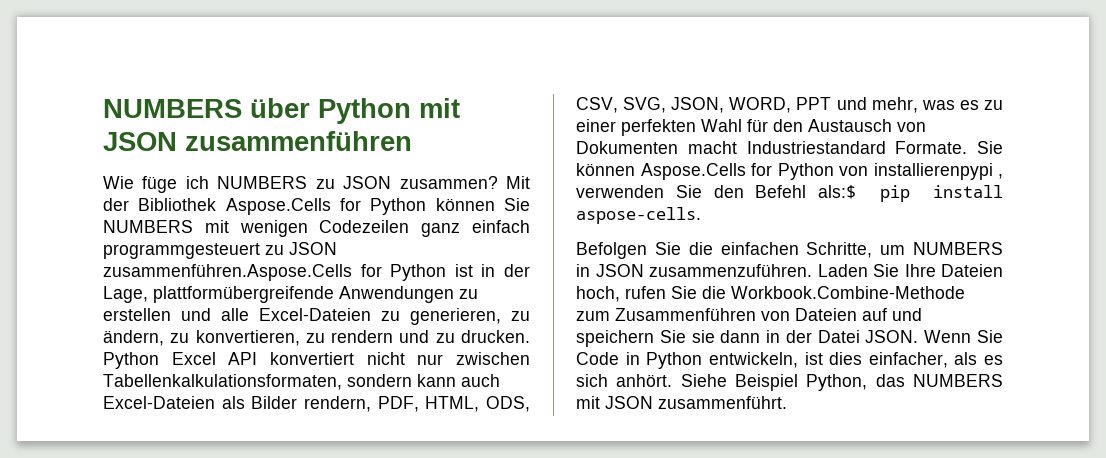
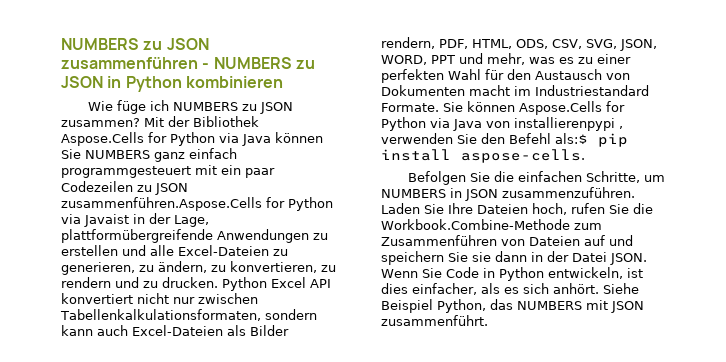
- NUMBERS über Python mit JSON zusammenführen
+ NUMBERS zu JSON zusammenführen - NUMBERS zu JSON in Python kombinieren
- Mit der Bibliothek Aspose.Cells for Python können Sie NUMBERS mit wenigen Codezeilen ganz einfach programmgesteuert zu JSON zusammenführen.Aspose.Cells for Python ist in der Lage, plattformübergreifende Anwendungen zu erstellen und alle Excel-Dateien zu generieren, zu ändern, zu konvertieren, zu rendern und zu drucken.
+ Mit der Bibliothek Aspose.Cells for Python via Java können Sie NUMBERS ganz einfach programmgesteuert mit ein paar Codezeilen zu JSON zusammenführen.Aspose.Cells for Python via Javaist in der Lage, plattformübergreifende Anwendungen zu erstellen und alle Excel-Dateien zu generieren, zu ändern, zu konvertieren, zu rendern und zu drucken.
- Python Excel API konvertiert nicht nur zwischen Tabellenkalkulationsformaten, sondern kann auch Excel-Dateien als Bilder rendern, PDF, HTML, ODS, CSV, SVG, JSON, WORD, PPT und mehr, was es zu einer perfekten Wahl für den Austausch von Dokumenten macht Industriestandard Formate.
+ Python Excel API konvertiert nicht nur zwischen Tabellenkalkulationsformaten, sondern kann auch Excel-Dateien als Bilder rendern, PDF, HTML, ODS, CSV, SVG, JSON, WORD, PPT und mehr, was es zu einer perfekten Wahl für den Austausch von Dokumenten macht im Industriestandard Formate.
- Sie können Aspose.Cells for Python von installierenpypi , verwenden Sie den Befehl als:$ pip install aspose-cells.
+ Sie können Aspose.Cells for Python via Java von installierenpypi , verwenden Sie den Befehl als:$ pip install aspose-cells.

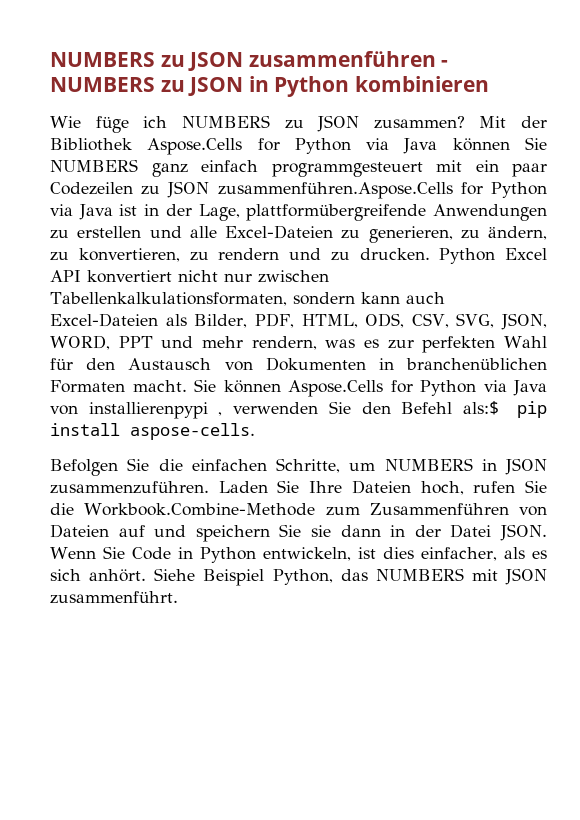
- Mit der Bibliothek Aspose.Cells for Python via Java können Sie NUMBERS ganz einfach programmgesteuert mit ein paar Codezeilen zu JSON zusammenführen.Aspose.Cells for Python via Javaist in der Lage, plattformübergreifende Anwendungen zu erstellen und alle Excel-Dateien zu generieren, zu ändern, zu konvertieren, zu rendern und zu drucken.
+ Mit der Bibliothek Aspose.Cells for Python via Java können Sie NUMBERS ganz einfach programmgesteuert mit ein paar Codezeilen zu JSON zusammenführen.Aspose.Cells for Python via Java ist in der Lage, plattformübergreifende Anwendungen zu erstellen und alle Excel-Dateien zu generieren, zu ändern, zu konvertieren, zu rendern und zu drucken.
- Python Excel API konvertiert nicht nur zwischen Tabellenkalkulationsformaten, sondern kann auch Excel-Dateien als Bilder rendern, PDF, HTML, ODS, CSV, SVG, JSON, WORD, PPT und mehr, was es zu einer perfekten Wahl für den Austausch von Dokumenten macht im Industriestandard Formate.
+ Python Excel API konvertiert nicht nur zwischen Tabellenkalkulationsformaten, sondern kann auch Excel-Dateien als Bilder, PDF, HTML, ODS, CSV, SVG, JSON, WORD, PPT und mehr rendern, was es zur perfekten Wahl für den Austausch von Dokumenten in branchenüblichen Formaten macht.

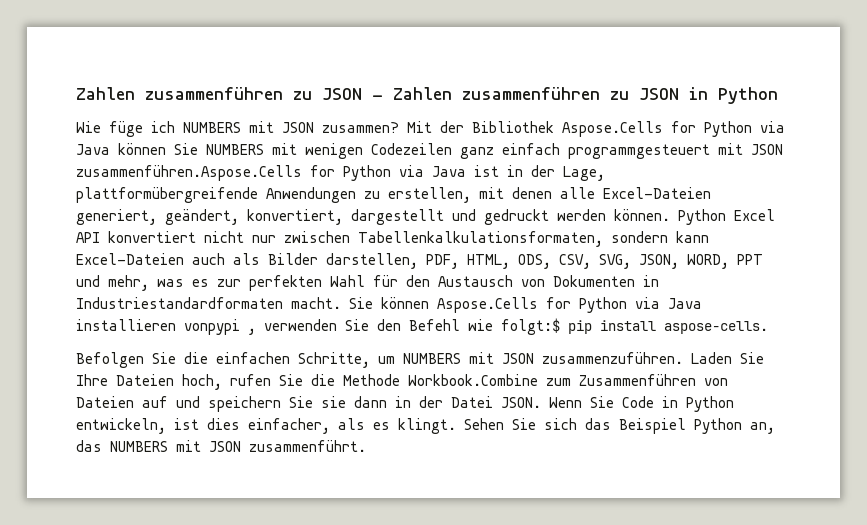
- NUMBERS zu JSON zusammenführen - NUMBERS zu JSON in Python kombinieren
+ Zahlen zusammenführen zu JSON - Zahlen zusammenführen zu JSON in Python
- Wie füge ich NUMBERS zu JSON zusammen?
+ Wie füge ich NUMBERS mit JSON zusammen?
- Mit der Bibliothek Aspose.Cells for Python via Java können Sie NUMBERS ganz einfach programmgesteuert mit ein paar Codezeilen zu JSON zusammenführen.Aspose.Cells for Python via Java ist in der Lage, plattformübergreifende Anwendungen zu erstellen und alle Excel-Dateien zu generieren, zu ändern, zu konvertieren, zu rendern und zu drucken.
+ Mit der Bibliothek Aspose.Cells for Python via Java können Sie NUMBERS mit wenigen Codezeilen ganz einfach programmgesteuert mit JSON zusammenführen.Aspose.Cells for Python via Java ist in der Lage, plattformübergreifende Anwendungen zu erstellen, mit denen alle Excel-Dateien generiert, geändert, konvertiert, dargestellt und gedruckt werden können.
- Python Excel API konvertiert nicht nur zwischen Tabellenkalkulationsformaten, sondern kann auch Excel-Dateien als Bilder, PDF, HTML, ODS, CSV, SVG, JSON, WORD, PPT und mehr rendern, was es zur perfekten Wahl für den Austausch von Dokumenten in branchenüblichen Formaten macht.
+ Python Excel API konvertiert nicht nur zwischen Tabellenkalkulationsformaten, sondern kann Excel-Dateien auch als Bilder darstellen, PDF, HTML, ODS, CSV, SVG, JSON, WORD, PPT und mehr, was es zur perfekten Wahl für den Austausch von Dokumenten in Industriestandardformaten macht.
- Sie können Aspose.Cells for Python via Java von installierenpypi , verwenden Sie den Befehl als:$ pip install aspose-cells.
+ Sie können Aspose.Cells for Python via Java installieren vonpypi , verwenden Sie den Befehl wie folgt:$ pip install aspose-cells.
- Befolgen Sie die einfachen Schritte, um NUMBERS in JSON zusammenzuführen.
+ Befolgen Sie die einfachen Schritte, um NUMBERS mit JSON zusammenzuführen.
- Laden Sie Ihre Dateien hoch, rufen Sie die Workbook.Combine-Methode zum Zusammenführen von Dateien auf und speichern Sie sie dann in der Datei JSON.
+ Laden Sie Ihre Dateien hoch, rufen Sie die Methode Workbook.Combine zum Zusammenführen von Dateien auf und speichern Sie sie dann in der Datei JSON.
- Wenn Sie Code in Python entwickeln, ist dies einfacher, als es sich anhört. Siehe Beispiel Python, das NUMBERS mit JSON zusammenführt.
+ Wenn Sie Code in Python entwickeln, ist dies einfacher, als es klingt. Sehen Sie sich das Beispiel Python an, das NUMBERS mit JSON zusammenführt.

